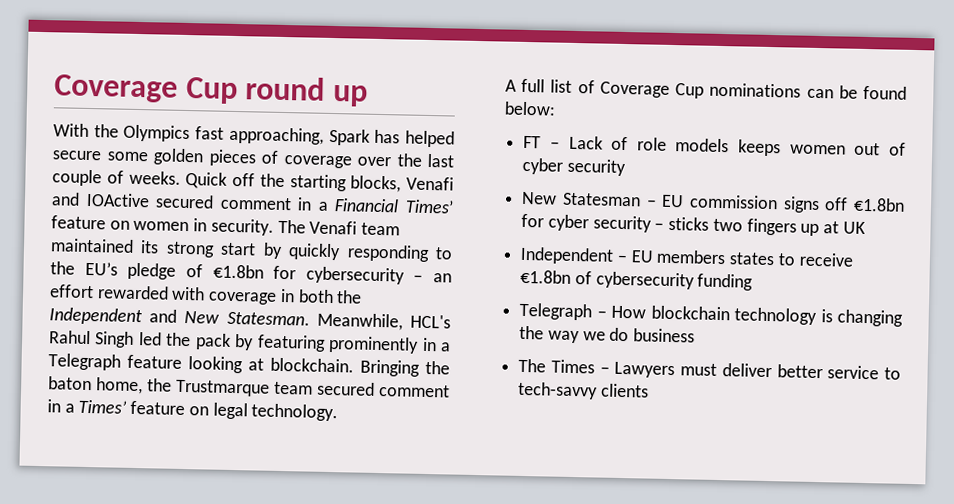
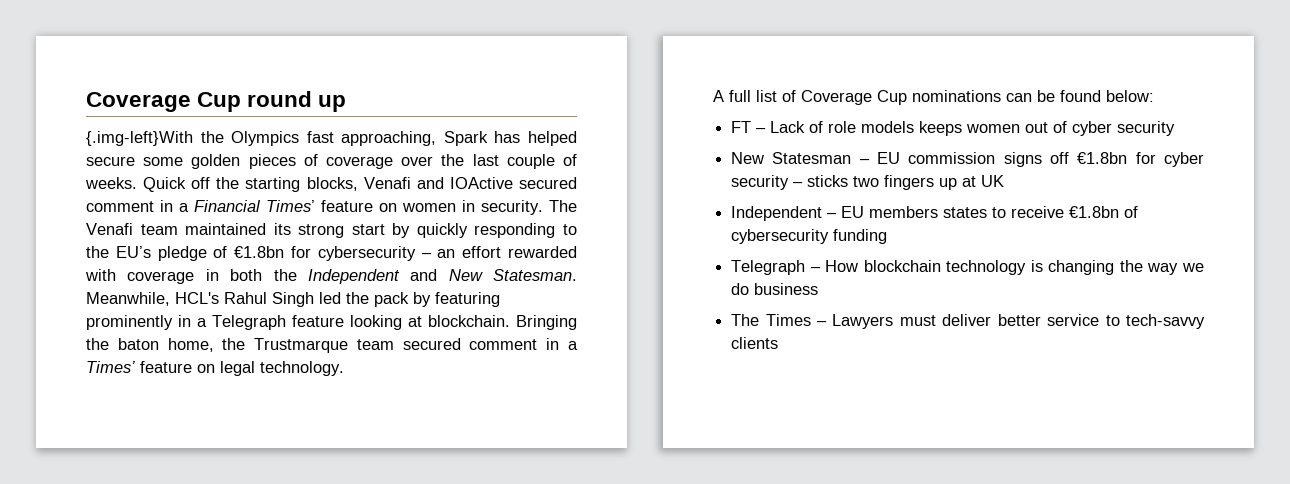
- With the Olympics fast approaching, Spark has helped secure some golden pieces of coverage over the last couple of weeks.
+ {.img-left}With the Olympics fast approaching, Spark has helped secure some golden pieces of coverage over the last couple of weeks.

